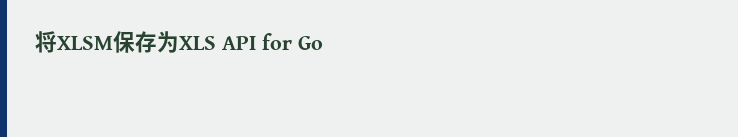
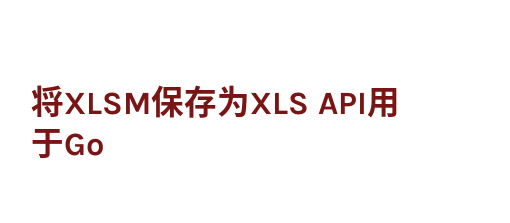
- 将XLSM保存为XLS API for Go
+ 将XLSM保存为XLS API用于Go

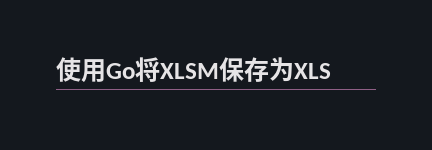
- 将XLSM保存为XLS API用于Go
+ 使用Go将XLSM保存为XLS

